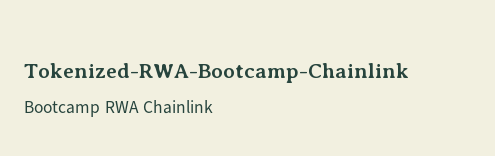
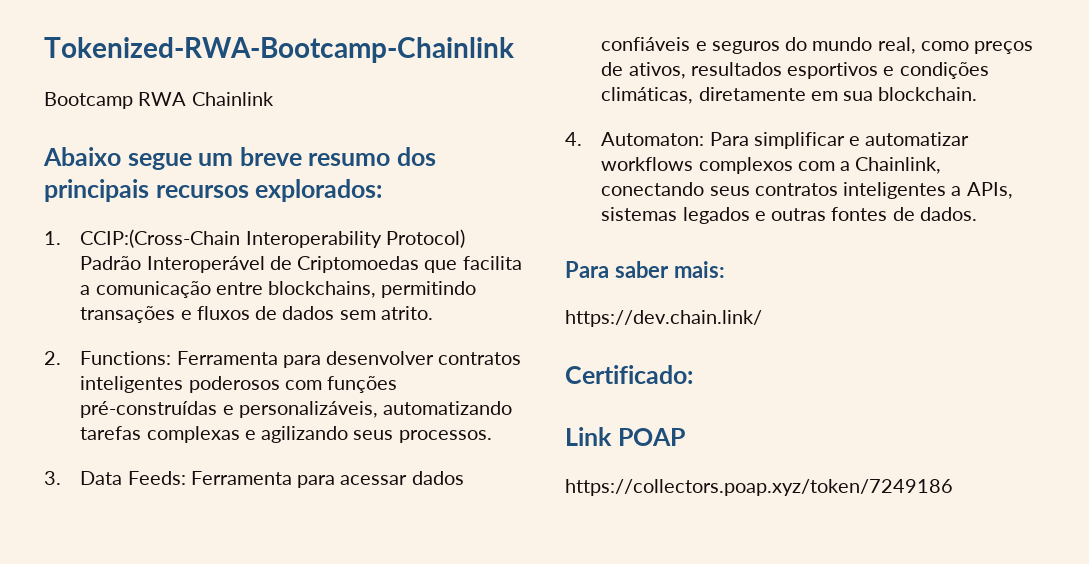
+ Abaixo segue um breve resumo dos principais recursos explorados:
+ 1. CCIP:(Cross-Chain Interoperability Protocol) Padrão Interoperável de Criptomoedas que facilita a comunicação entre blockchains, permitindo transações e fluxos de dados sem atrito.
+ 2. Functions: Ferramenta para desenvolver contratos inteligentes poderosos com funções pré-construídas e personalizáveis, automatizando tarefas complexas e agilizando seus processos.
+ 3. Data Feeds: Ferramenta para acessar dados confiáveis e seguros do mundo real, como preços de ativos, resultados esportivos e condições climáticas, diretamente em sua blockchain.
+ 4. Automaton: Para simplificar e automatizar workflows complexos com a Chainlink, conectando seus contratos inteligentes a APIs, sistemas legados e outras fontes de dados.
+ Para saber mais:
+ https://dev.chain.link/
+ Certificado:
+ Link POAP
+ https://collectors.poap.xyz/token/7249186

